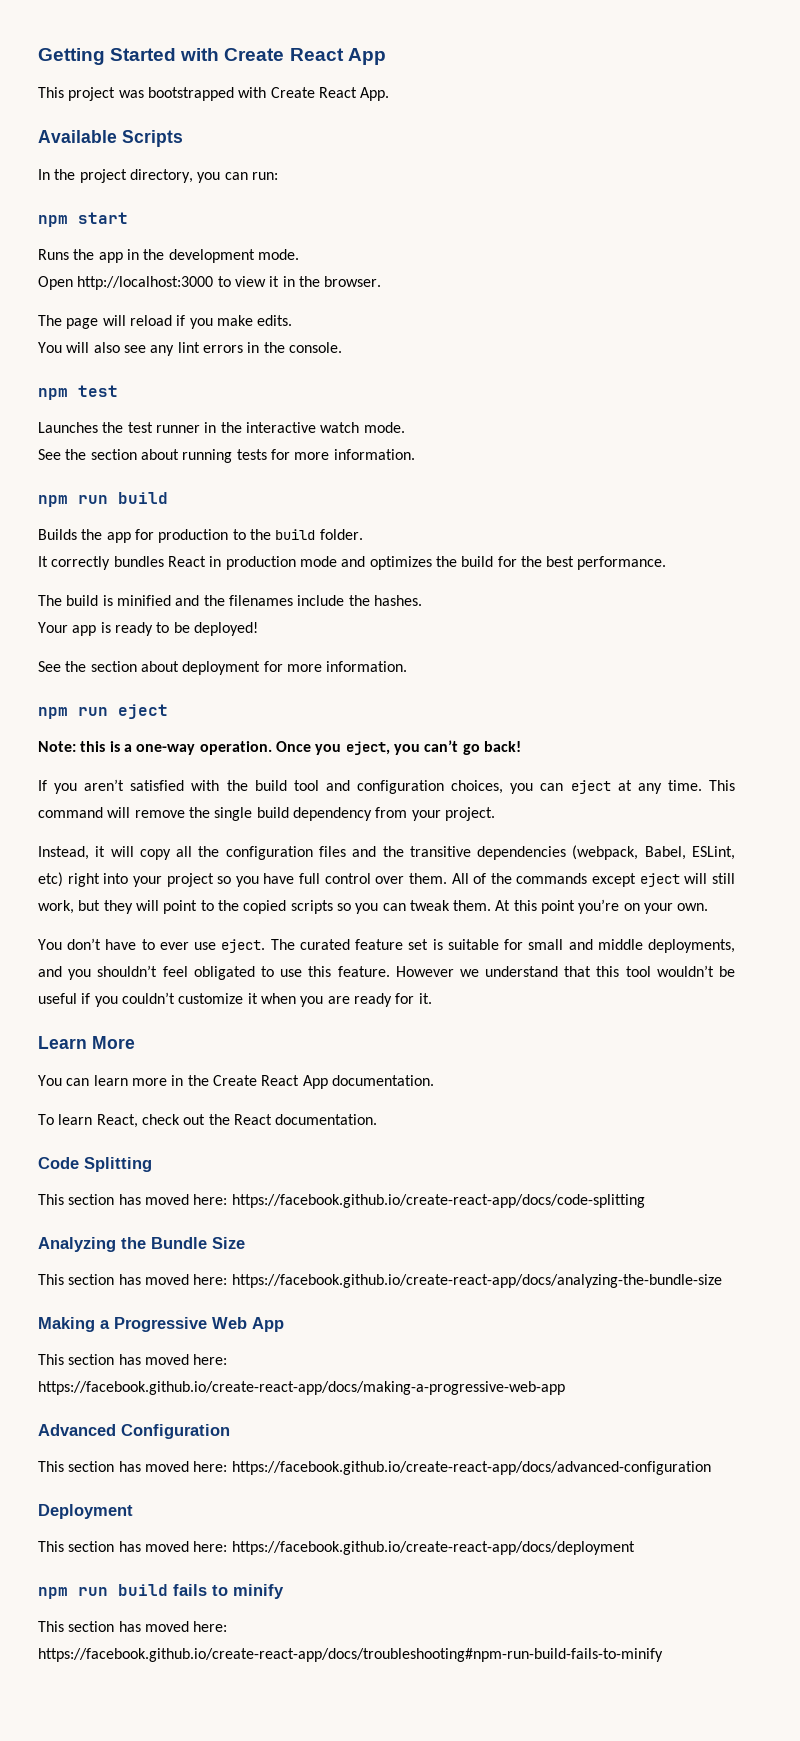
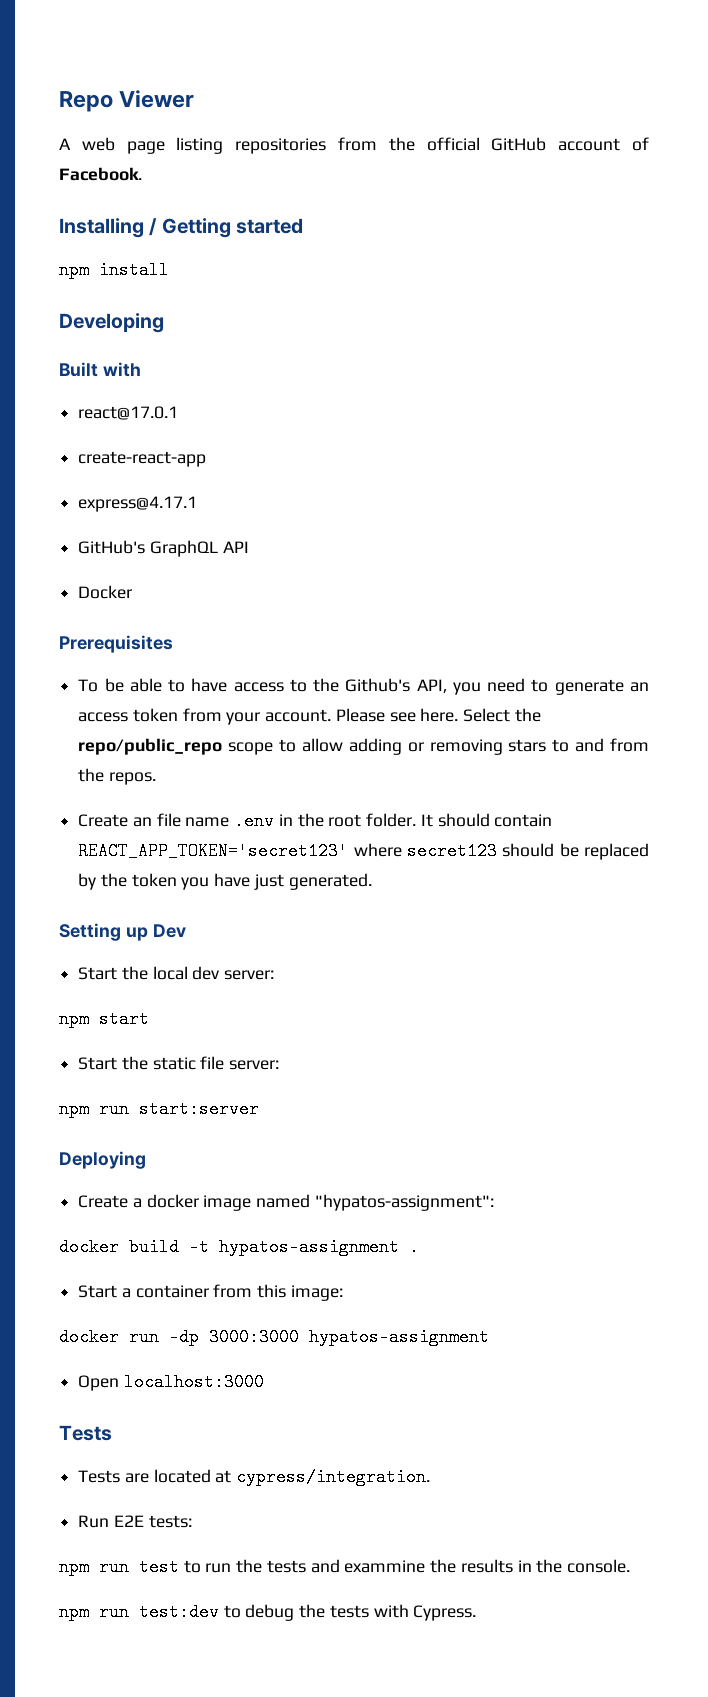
- Getting Started with Create React App
- This project was bootstrapped with Create React App.
- Available Scripts
- In the project directory, you can run:
+ Repo Viewer
+ A web page listing repositories from the official GitHub account of Facebook.
+ Installing / Getting started
+ npm install
+ Developing
+ Built with
+ react@17.0.1
+ create-react-app
+ express@4.17.1
+ GitHub's GraphQL API
+ Docker
+ Prerequisites
+ To be able to have access to the Github's API, you need to generate an access token from your account. Please see here. Select the repo/public_repo scope to allow adding or removing stars to and from the repos.
+ Create an file name .env in the root folder. It should contain REACT_APP_TOKEN='secret123' where secret123 should be replaced by the token you have just generated.
+ Setting up Dev
+ Start the local dev server:
  npm start
- Runs the app in the development mode.
- Open http://localhost:3000 to view it in the browser.
- The page will reload if you make edits.
- You will also see any lint errors in the console.
- npm test
- Launches the test runner in the interactive watch mode.
- See the section about running tests for more information.
- npm run build
- Builds the app for production to the build folder.
- It correctly bundles React in production mode and optimizes the build for the best performance.
- The build is minified and the filenames include the hashes.
- Your app is ready to be deployed!
- See the section about deployment for more information.
- npm run eject
- Note: this is a one-way operation. Once you eject, you can’t go back!
- If you aren’t satisfied with the build tool and configuration choices, you can eject at any time. This command will remove the single build dependency from your project.
- Instead, it will copy all the configuration files and the transitive dependencies (webpack, Babel, ESLint, etc) right into your project so you have full control over them. All of the commands except eject will still work, but they will point to the copied scripts so you can tweak them. At this point you’re on your own.
- You don’t have to ever use eject. The curated feature set is suitable for small and middle deployments, and you shouldn’t feel obligated to use this feature. However we understand that this tool wouldn’t be useful if you couldn’t customize it when you are ready for it.
- Learn More
- You can learn more in the Create React App documentation.
- To learn React, check out the React documentation.
- Code Splitting
- This section has moved here: https://facebook.github.io/create-react-app/docs/code-splitting
- Analyzing the Bundle Size
- This section has moved here: https://facebook.github.io/create-react-app/docs/analyzing-the-bundle-size
- Making a Progressive Web App
- This section has moved here: https://facebook.github.io/create-react-app/docs/making-a-progressive-web-app
- Advanced Configuration
- This section has moved here: https://facebook.github.io/create-react-app/docs/advanced-configuration
- Deployment
- This section has moved here: https://facebook.github.io/create-react-app/docs/deployment
- npm run build fails to minify
- This section has moved here: https://facebook.github.io/create-react-app/docs/troubleshooting#npm-run-build-fails-to-minify
+ Start the static file server:
+ npm run start:server
+ Deploying
+ Create a docker image named "hypatos-assignment":
+ docker build -t hypatos-assignment .
+ Start a container from this image:
+ docker run -dp 3000:3000 hypatos-assignment
+ Open localhost:3000
+ Tests
+ Tests are located at cypress/integration.
+ Run E2E tests:
+ npm run test to run the tests and exammine the results in the console.
+ npm run test:dev to debug the tests with Cypress.

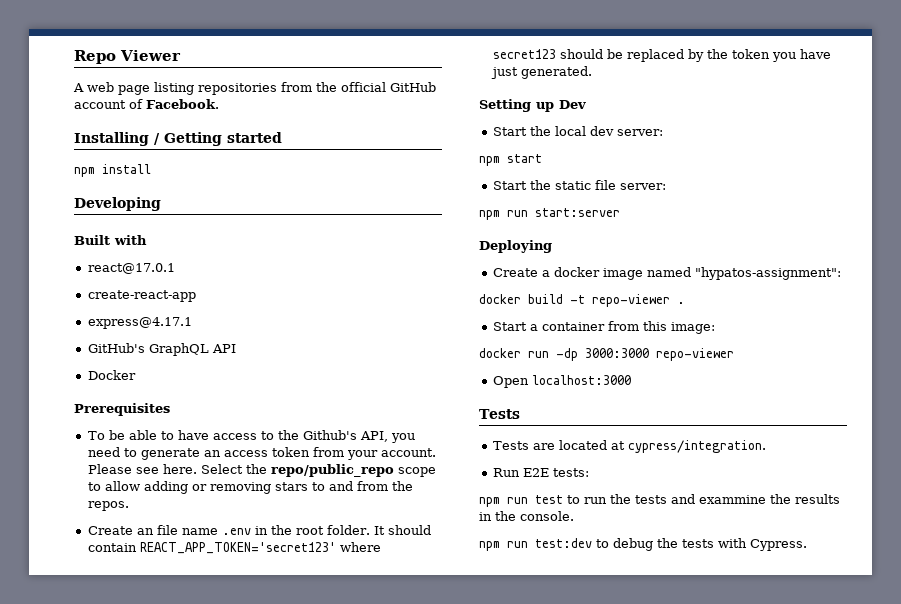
- docker build -t hypatos-assignment .
+ docker build -t repo-viewer .
- docker run -dp 3000:3000 hypatos-assignment
+ docker run -dp 3000:3000 repo-viewer

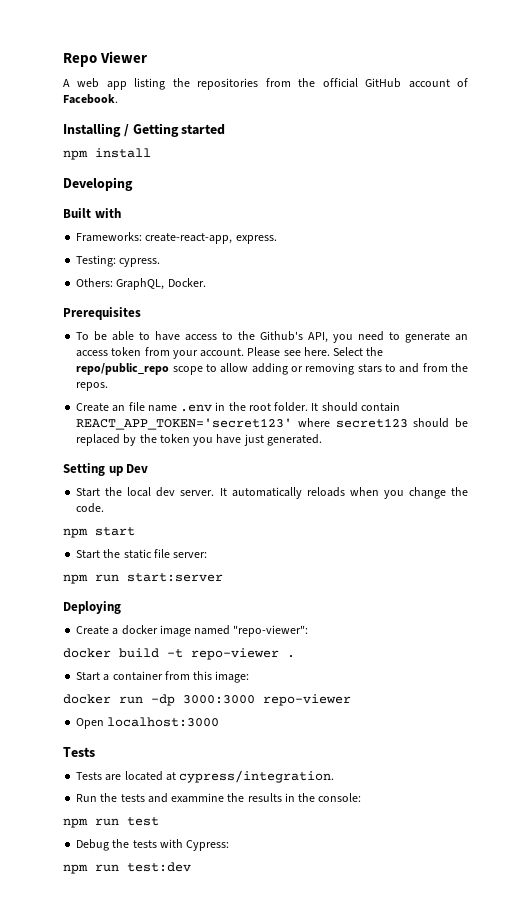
- A web page listing repositories from the official GitHub account of Facebook.
+ A web app listing the repositories from the official GitHub account of Facebook.
- react@17.0.1
- create-react-app
- express@4.17.1
- GitHub's GraphQL API
- Docker
+ Frameworks: create-react-app, express.
+ Testing: cypress.
+ Others: GraphQL, Docker.
- Start the local dev server:
+ Start the local dev server. It automatically reloads when you change the code.
- Create a docker image named "hypatos-assignment":
+ Create a docker image named "repo-viewer":
- Run E2E tests:
- npm run test to run the tests and exammine the results in the console.
- npm run test:dev to debug the tests with Cypress.
+ Run the tests and exammine the results in the console:
+ npm run test
+ Debug the tests with Cypress:
+ npm run test:dev

